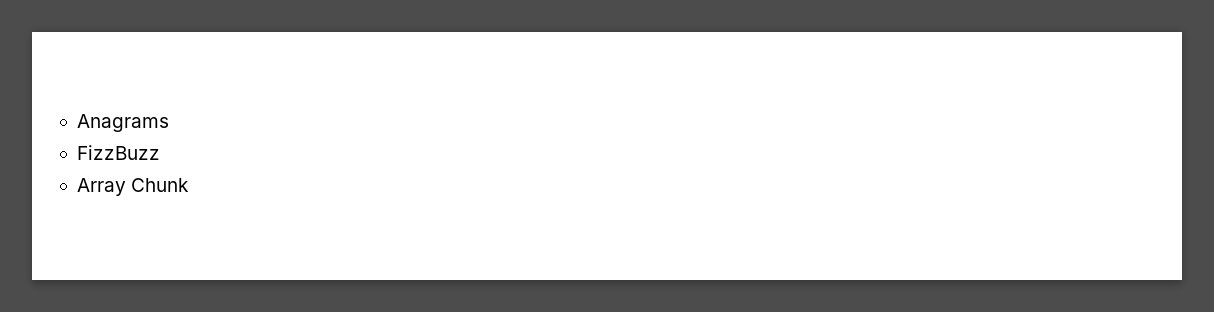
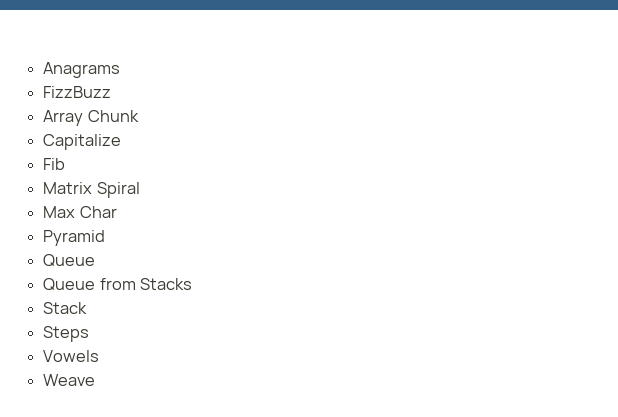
+ Capitalize
+ Fib
+ Matrix Spiral
+ Max Char
+ Pyramid
+ Queue
+ Queue from Stacks
+ Stack
+ Steps
+ Vowels
+ Weave

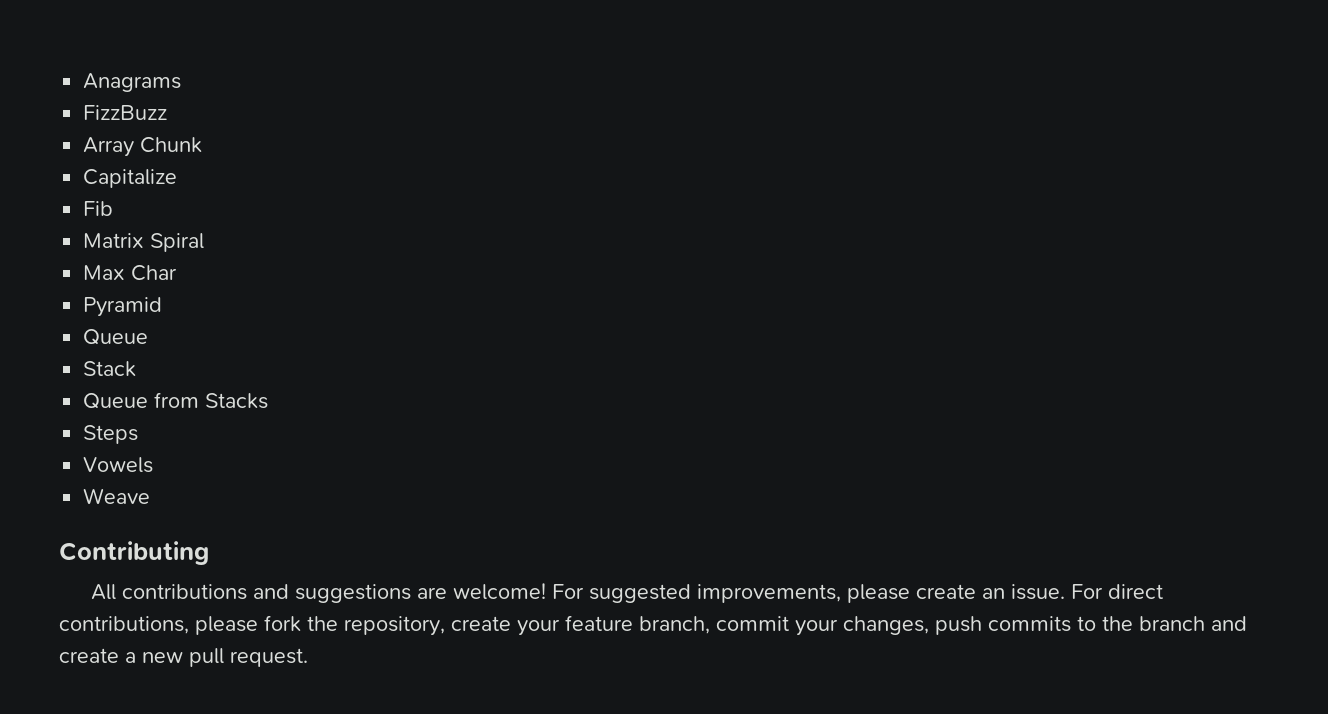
+ Stack
- Stack
+ Contributing
+ All contributions and suggestions are welcome! For suggested improvements, please create an issue. For direct contributions, please fork the repository, create your feature branch, commit your changes, push commits to the branch and create a new pull request.

